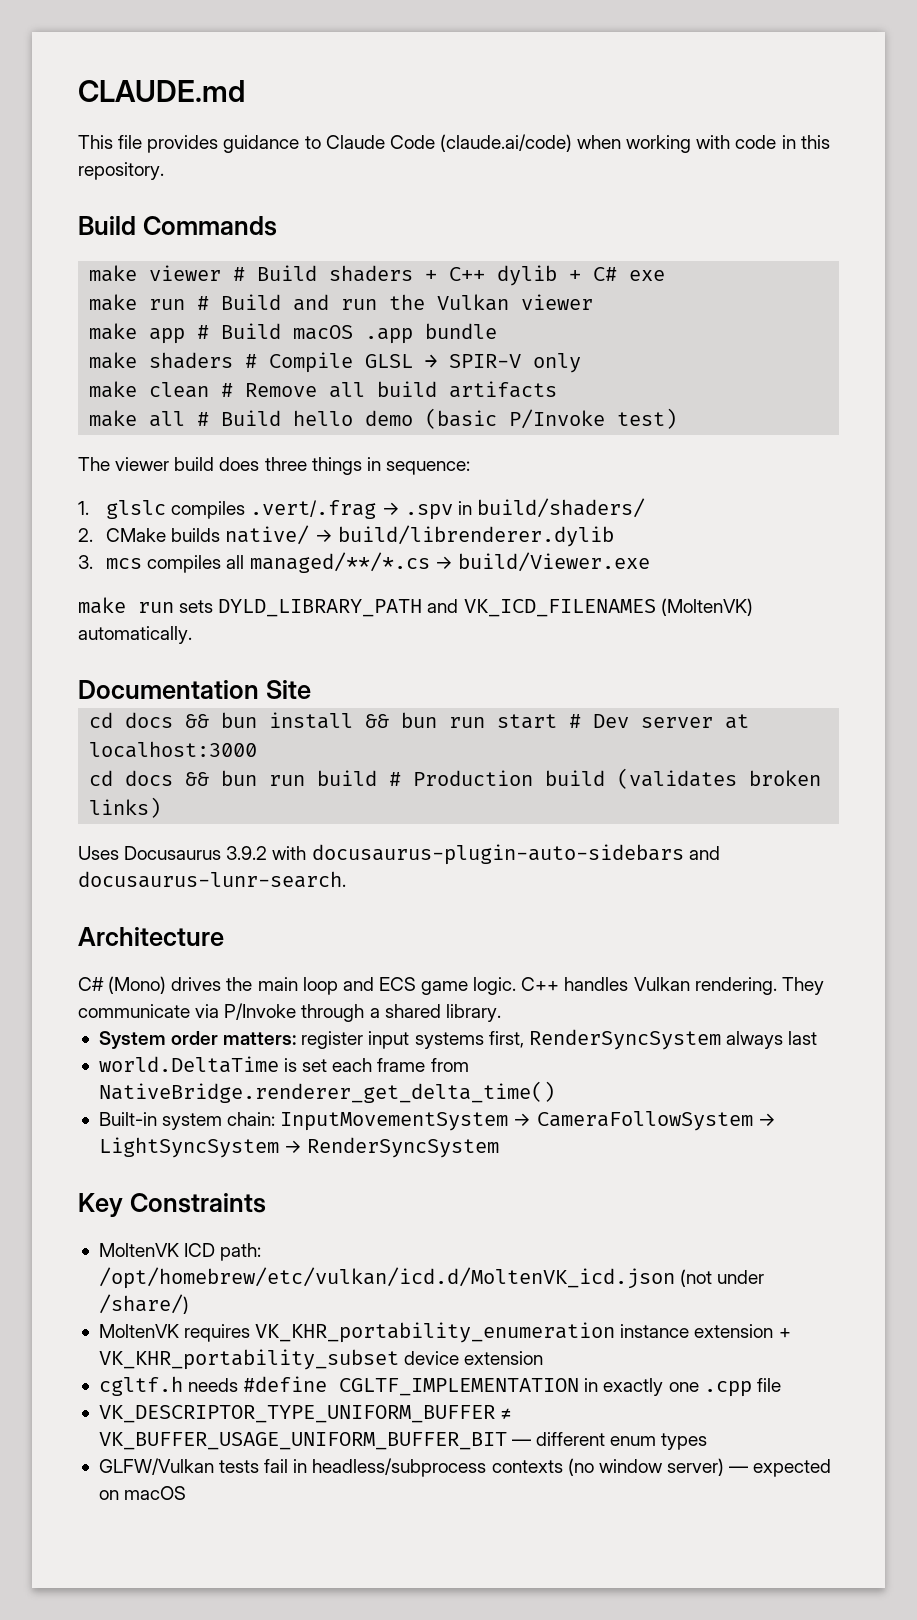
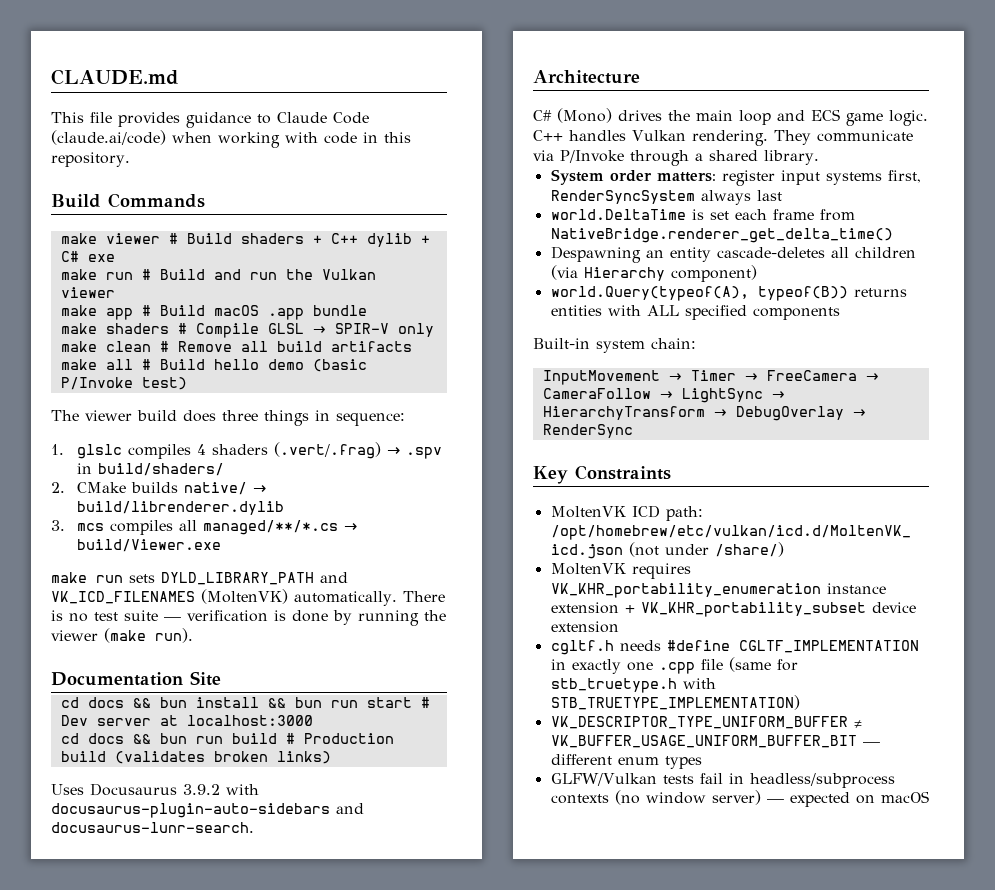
- 1. glslc compiles .vert/.frag → .spv in build/shaders/
+ 1. glslc compiles 4 shaders (.vert/.frag) → .spv in build/shaders/
+ There is no test suite — verification is done by running the viewer (make run).
- Built-in system chain: InputMovementSystem → CameraFollowSystem → LightSyncSystem → RenderSyncSystem
+ Despawning an entity cascade-deletes all children (via Hierarchy component)
+ world.Query(typeof(A), typeof(B)) returns entities with ALL specified components
+ Built-in system chain:
+ InputMovement → Timer → FreeCamera → CameraFollow → LightSync → HierarchyTransform → DebugOverlay → RenderSync
- cgltf.h needs #define CGLTF_IMPLEMENTATION in exactly one .cpp file
+ cgltf.h needs #define CGLTF_IMPLEMENTATION in exactly one .cpp file (same for stb_truetype.h with STB_TRUETYPE_IMPLEMENTATION)

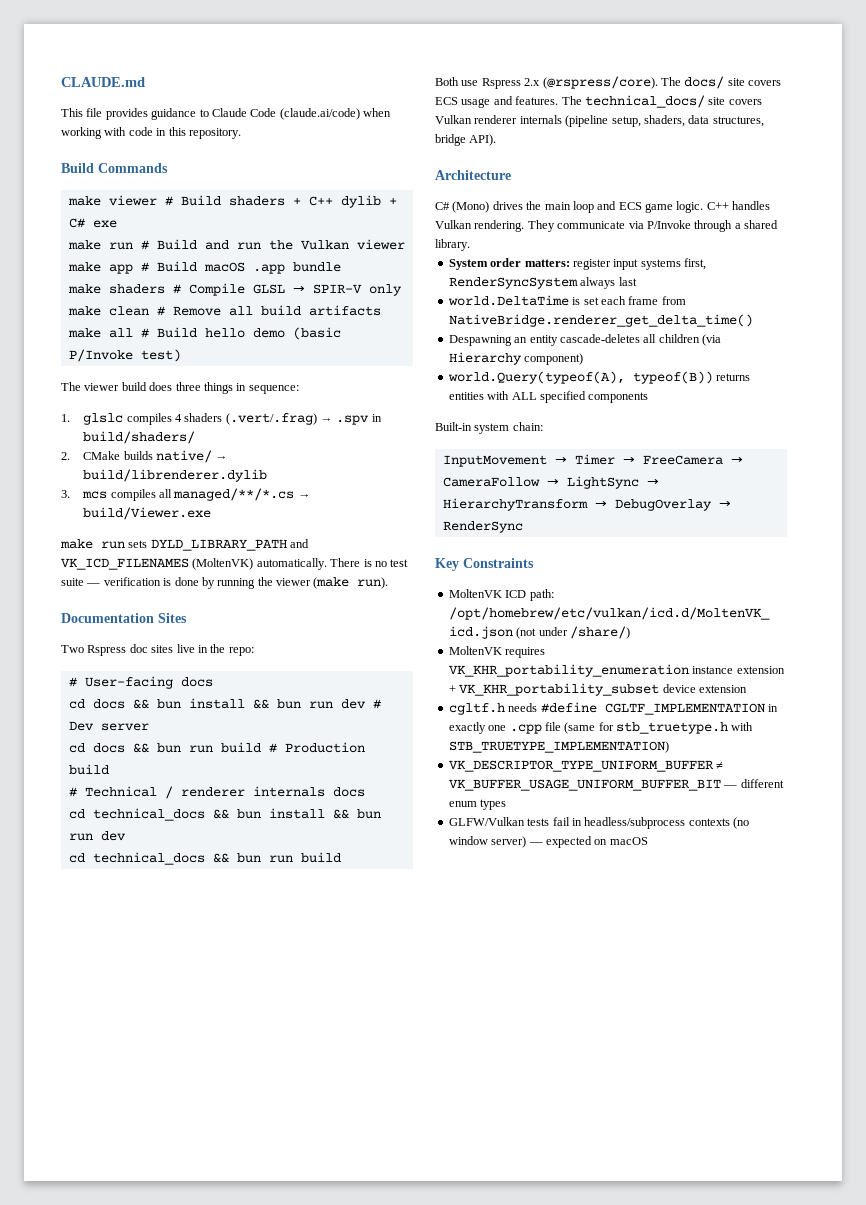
- Documentation Site
+ Documentation Sites
+ Two Rspress doc sites live in the repo:
+ # User-facing docs
- cd docs && bun install && bun run start # Dev server at localhost:3000
+ cd docs && bun install && bun run dev # Dev server
- cd docs && bun run build # Production build (validates broken links)
- Uses Docusaurus 3.9.2 with docusaurus-plugin-auto-sidebars and docusaurus-lunr-search.
+ cd docs && bun run build # Production build
+ # Technical / renderer internals docs
+ cd technical_docs && bun install && bun run dev
+ cd technical_docs && bun run build
+ Both use Rspress 2.x (@rspress/core). The docs/ site covers ECS usage and features. The technical_docs/ site covers Vulkan renderer internals (pipeline setup, shaders, data structures, bridge API).

